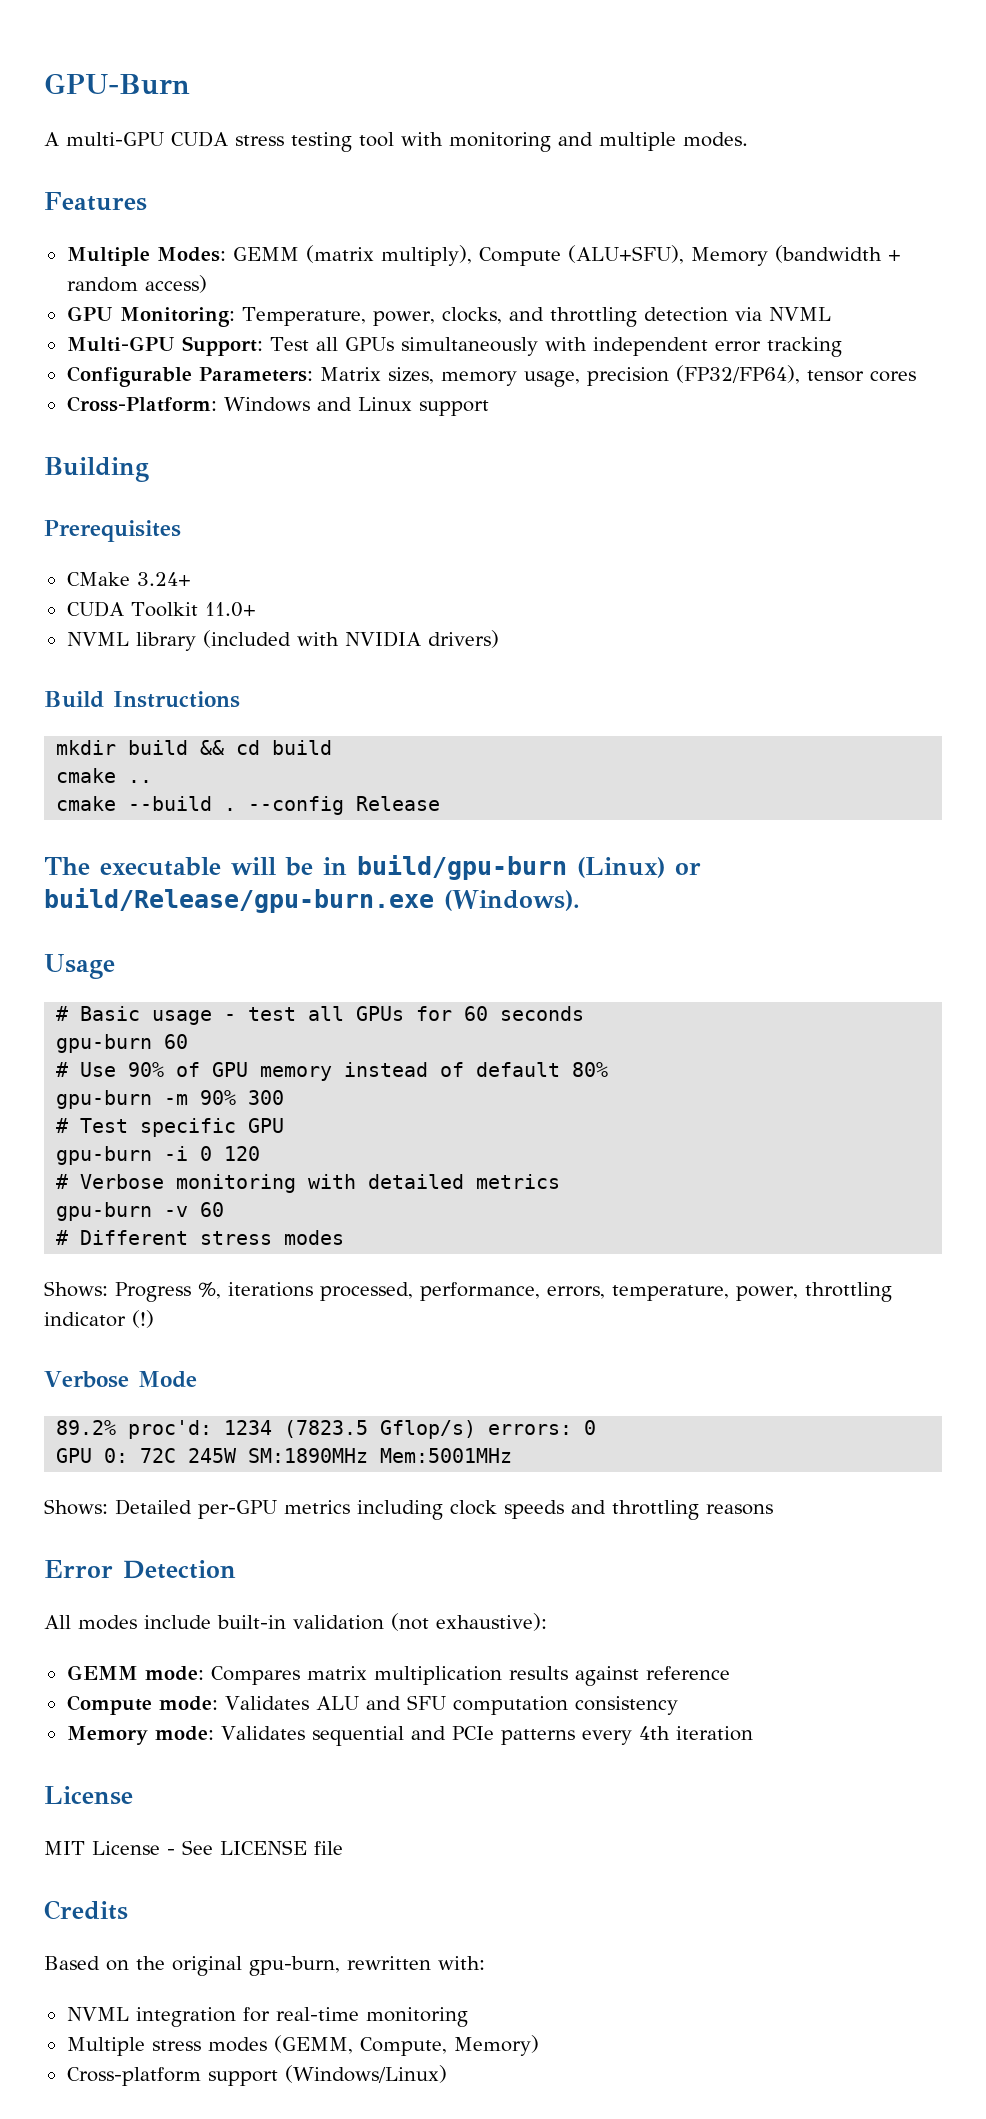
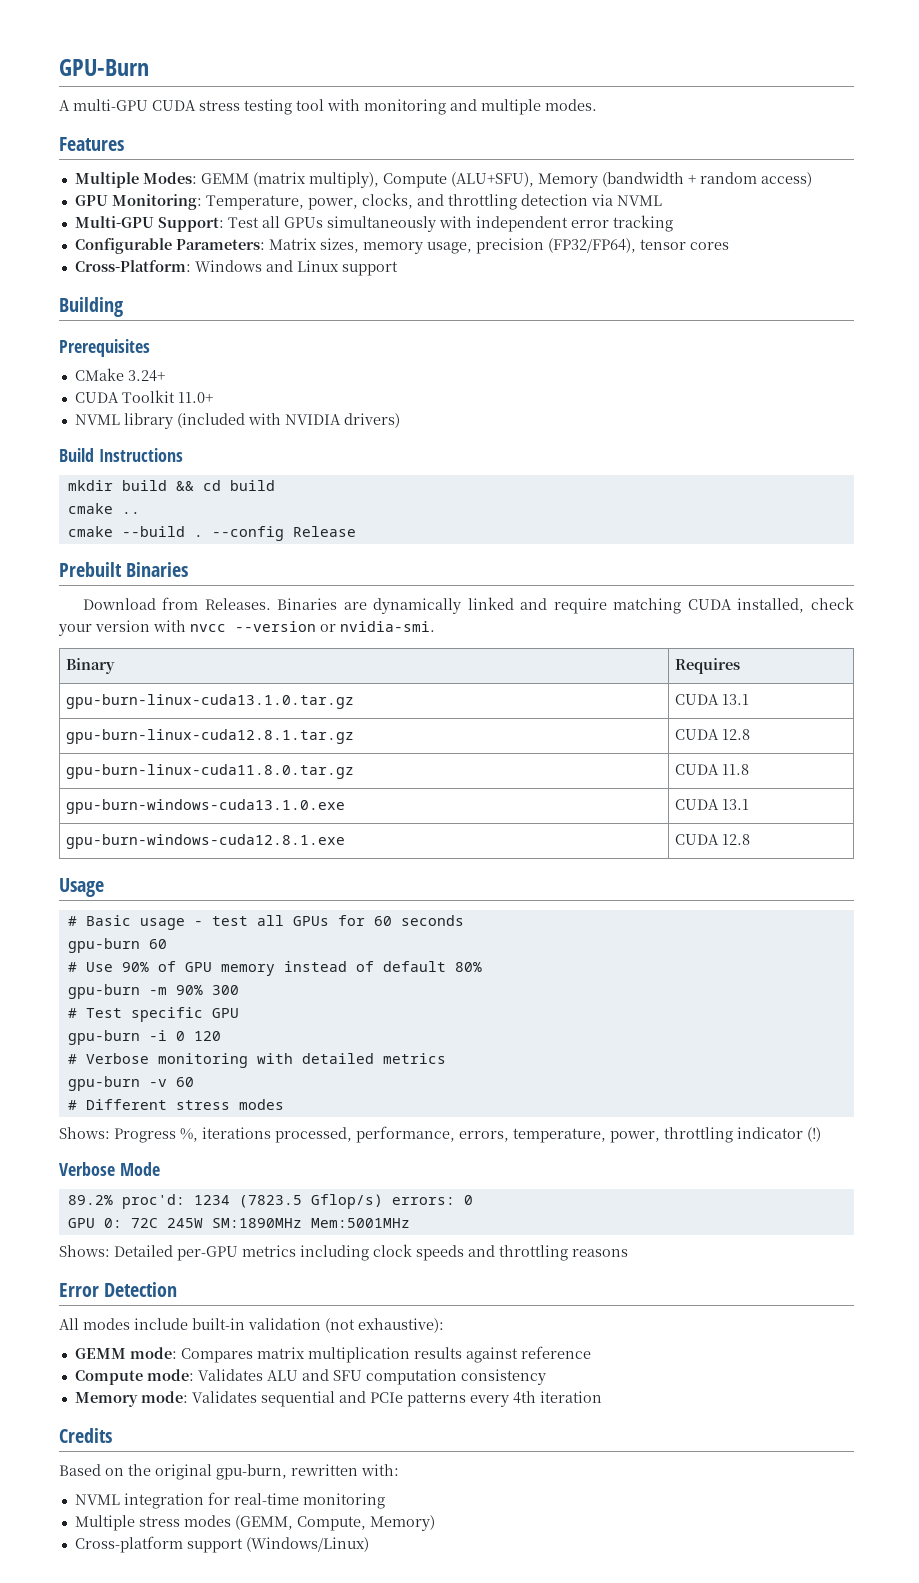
- The executable will be in build/gpu-burn (Linux) or build/Release/gpu-burn.exe (Windows).
+ Prebuilt Binaries
+ Download from Releases. Binaries are dynamically linked and require matching CUDA installed, check your version with nvcc --version or nvidia-smi.
+ Binary | Requires
+ gpu-burn-linux-cuda13.1.0.tar.gz | CUDA 13.1
+ gpu-burn-linux-cuda12.8.1.tar.gz | CUDA 12.8
+ gpu-burn-linux-cuda11.8.0.tar.gz | CUDA 11.8
+ gpu-burn-windows-cuda13.1.0.exe | CUDA 13.1
+ gpu-burn-windows-cuda12.8.1.exe | CUDA 12.8
  Memory mode: Validates sequential and PCIe patterns every 4th iteration
- License
- MIT License - See LICENSE file

